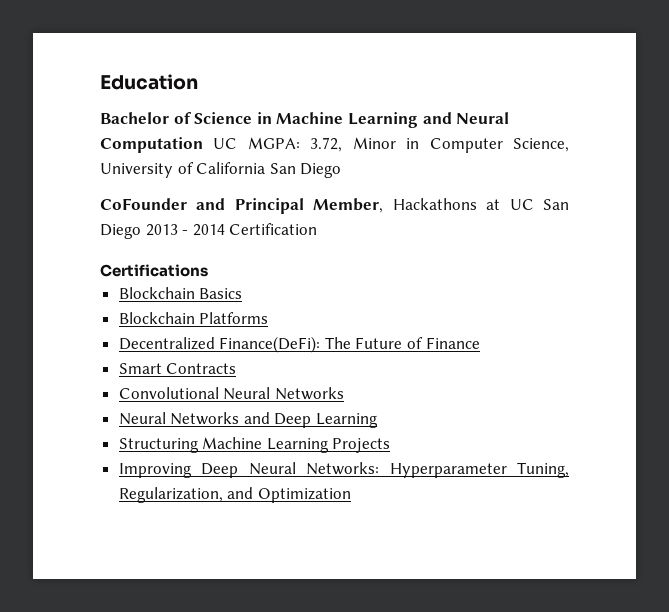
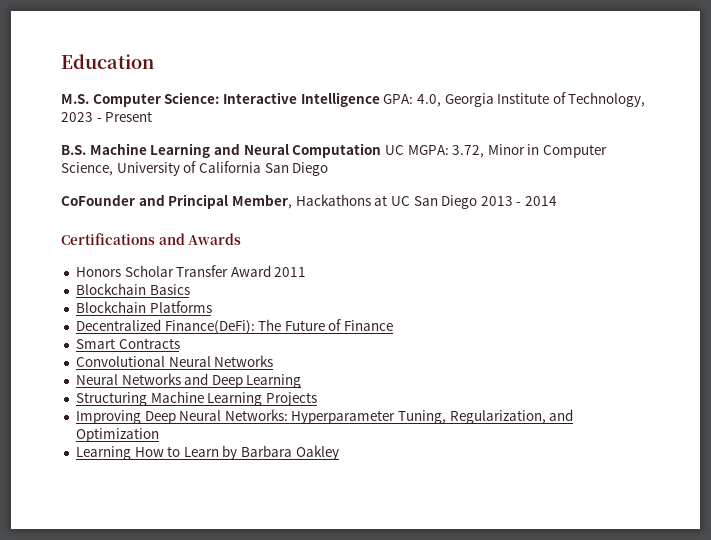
- Bachelor of Science in Machine Learning and Neural Computation UC MGPA: 3.72, Minor in Computer Science, University of California San Diego
+ M.S. Computer Science: Interactive Intelligence GPA: 4.0, Georgia Institute of Technology, 2023 - Present
+ B.S. Machine Learning and Neural Computation UC MGPA: 3.72, Minor in Computer Science, University of California San Diego
- CoFounder and Principal Member, Hackathons at UC San Diego 2013 - 2014 Certification
+ CoFounder and Principal Member, Hackathons at UC San Diego 2013 - 2014
- Certifications
+ Certifications and Awards
+ Honors Scholar Transfer Award 2011
+ Learning How to Learn by Barbara Oakley

